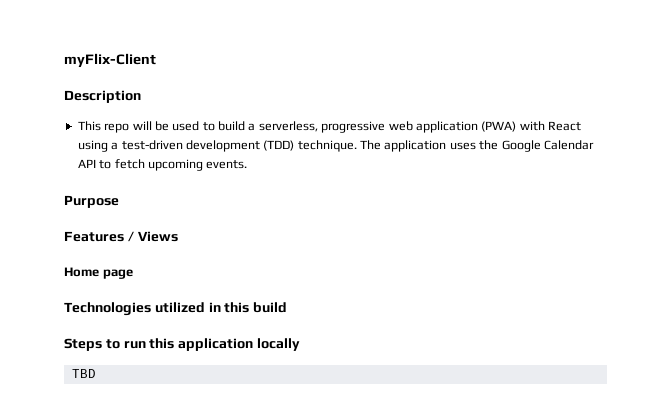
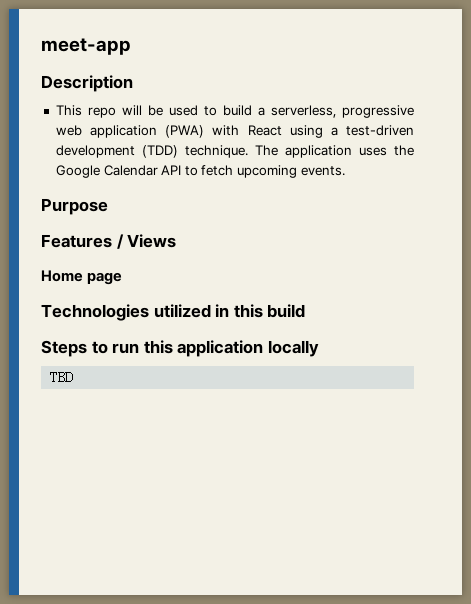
- myFlix-Client
+ meet-app

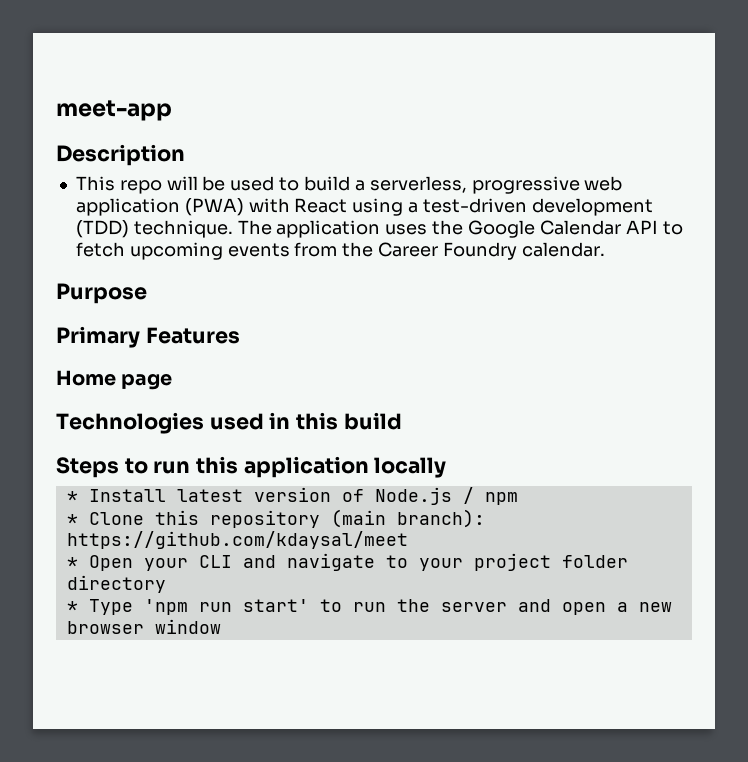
- The application uses the Google Calendar API to fetch upcoming events.
+ The application uses the Google Calendar API to fetch upcoming events from the Career Foundry calendar.
- Features / Views
+ Primary Features
- Technologies utilized in this build
+ Technologies used in this build
- TBD
+ * Install latest version of Node.js / npm
+ * Clone this repository (main branch): https://github.com/kdaysal/meet
+ * Open your CLI and navigate to your project folder directory
+ * Type 'npm run start' to run the server and open a new browser window

